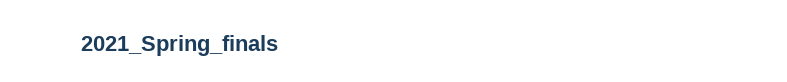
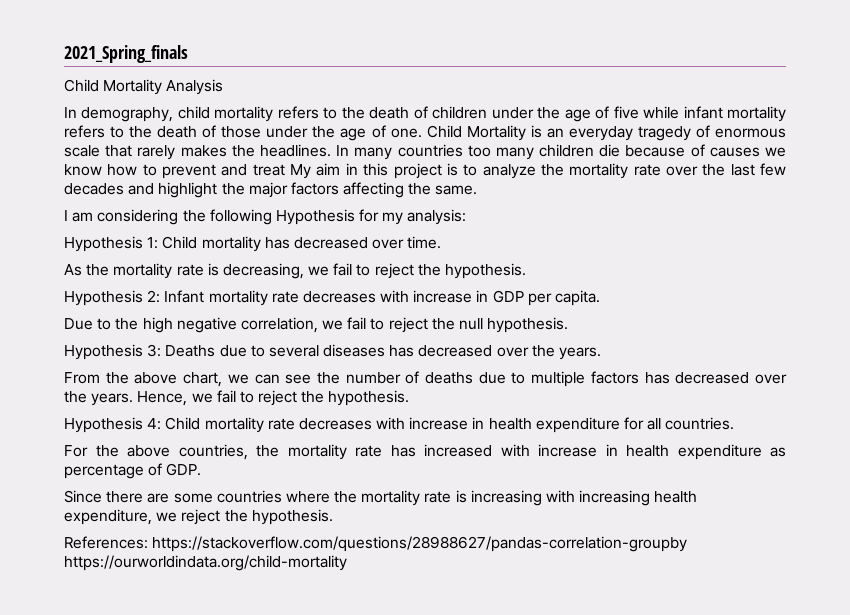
+ Child Mortality Analysis
+ In demography, child mortality refers to the death of children under the age of five while infant mortality refers to the death of those under the age of one. Child Mortality is an everyday tragedy of enormous scale that rarely makes the headlines. In many countries too many children die because of causes we know how to prevent and treat My aim in this project is to analyze the mortality rate over the last few decades and highlight the major factors affecting the same.
+ I am considering the following Hypothesis for my analysis:
+ Hypothesis 1: Child mortality has decreased over time.
+ As the mortality rate is decreasing, we fail to reject the hypothesis.
+ Hypothesis 2: Infant mortality rate decreases with increase in GDP per capita.
+ Due to the high negative correlation, we fail to reject the null hypothesis.
+ Hypothesis 3: Deaths due to several diseases has decreased over the years.
+ From the above chart, we can see the number of deaths due to multiple factors has decreased over the years. Hence, we fail to reject the hypothesis.
+ Hypothesis 4: Child mortality rate decreases with increase in health expenditure for all countries.
+ For the above countries, the mortality rate has increased with increase in health expenditure as percentage of GDP.
+ Since there are some countries where the mortality rate is increasing with increasing health expenditure, we reject the hypothesis.
+ References: https://stackoverflow.com/questions/28988627/pandas-correlation-groupby https://ourworldindata.org/child-mortality

